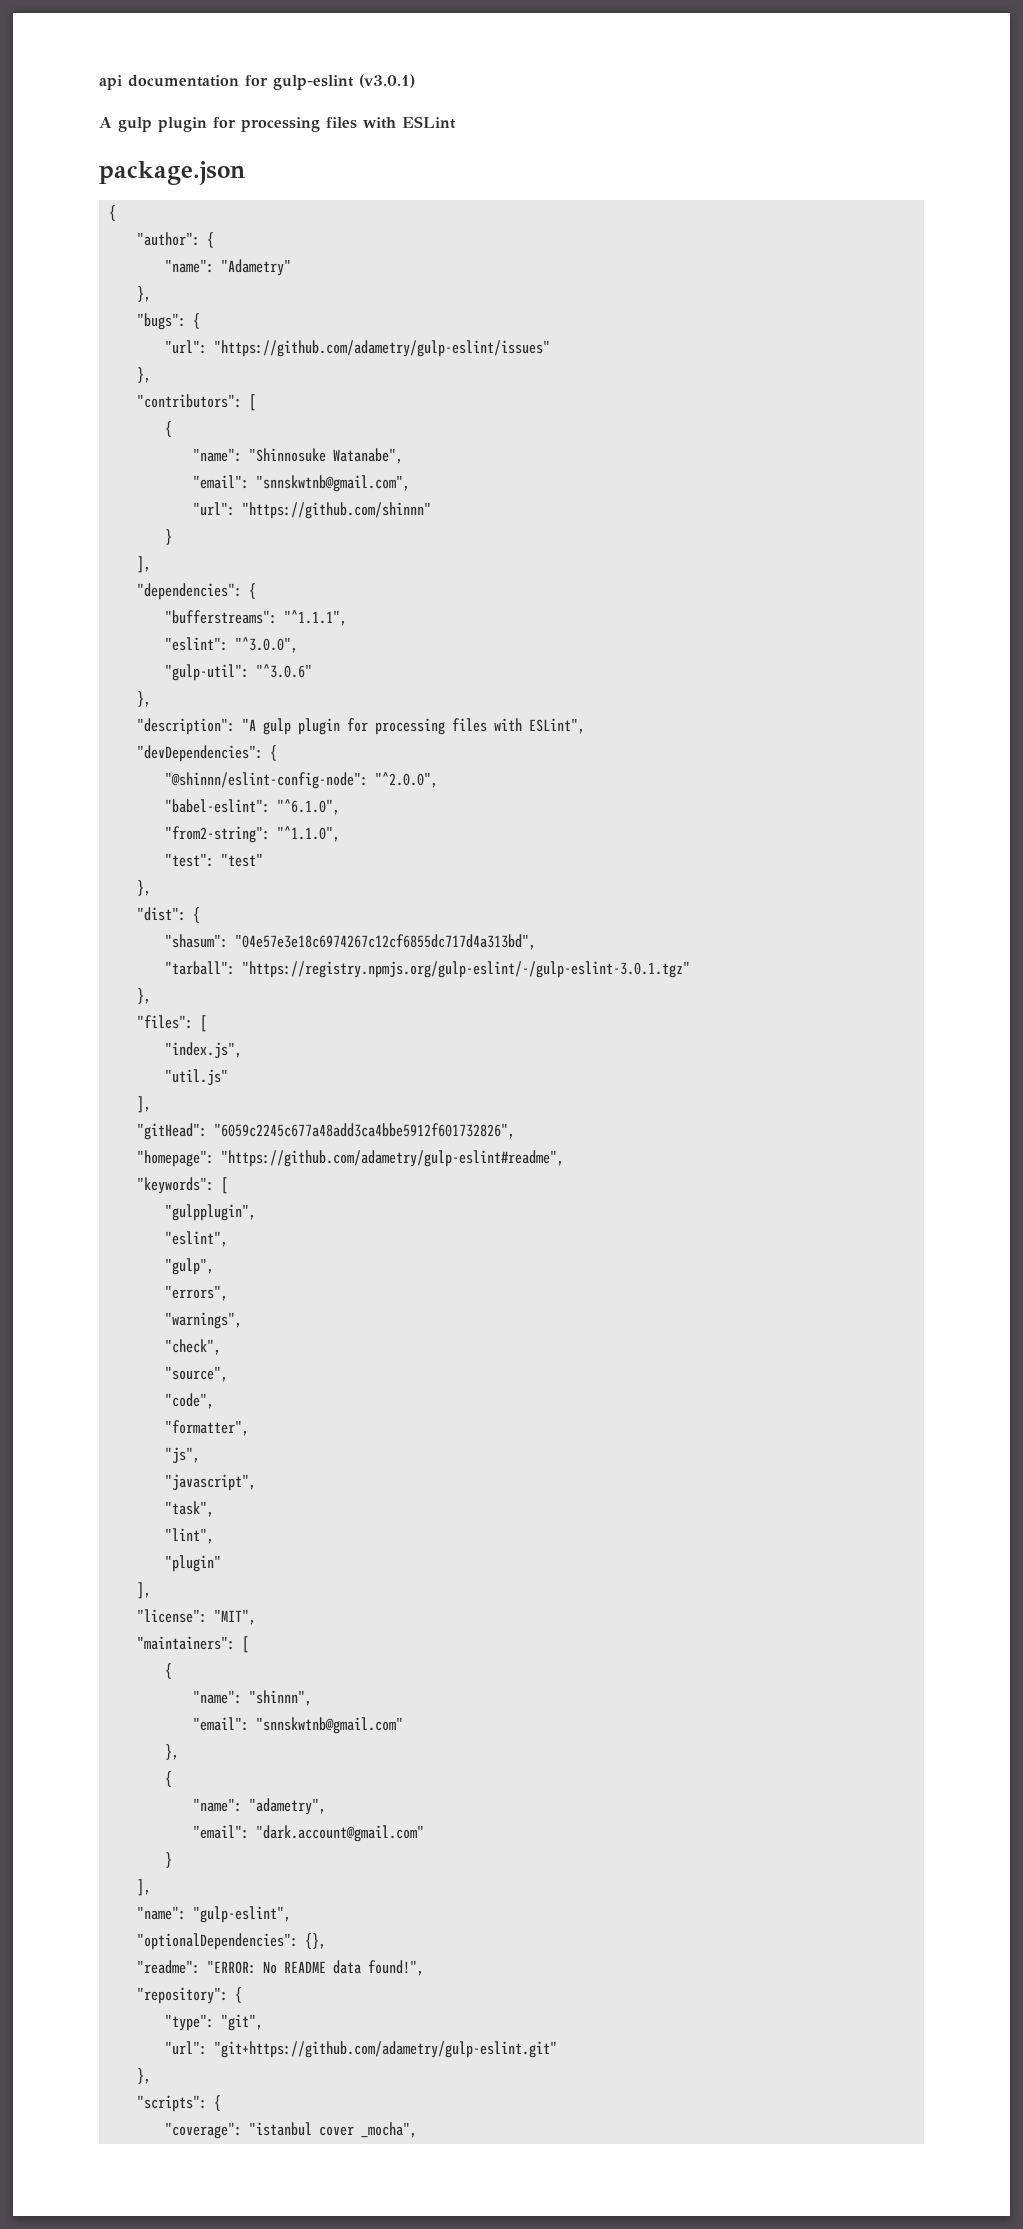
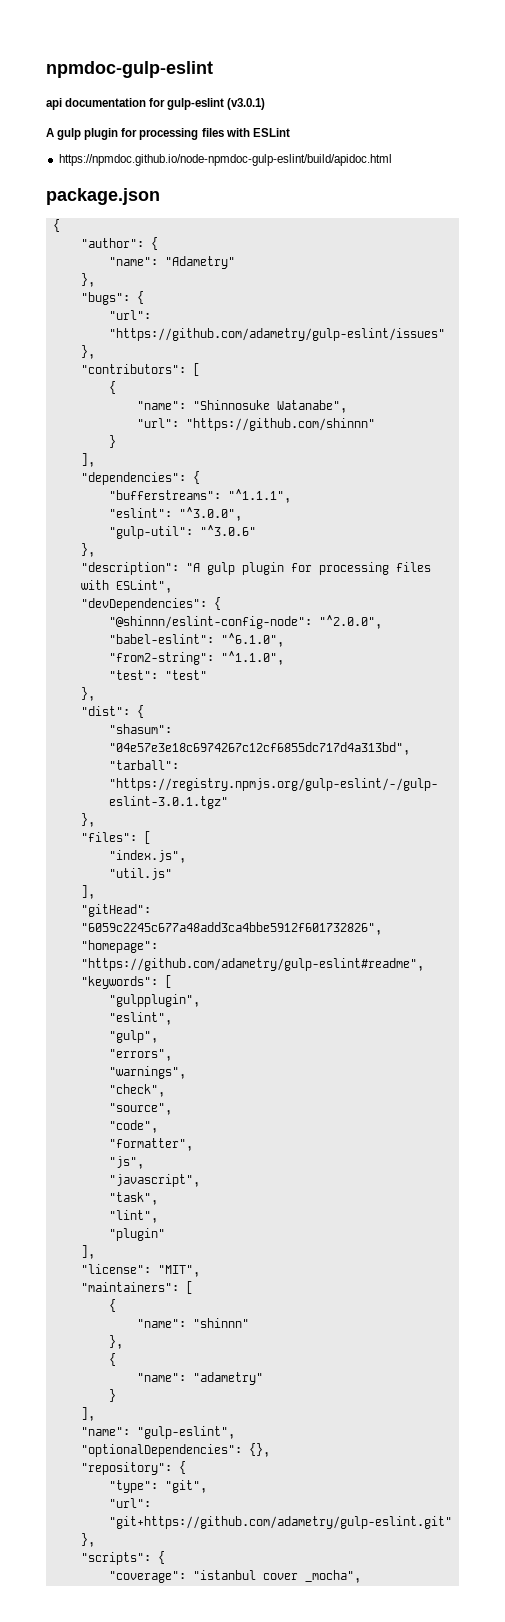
+ npmdoc-gulp-eslint
+ https://npmdoc.github.io/node-npmdoc-gulp-eslint/build/apidoc.html
- "email": "snnskwtnb@gmail.com",
- "name": "shinnn",
- "email": "snnskwtnb@gmail.com"
+ "name": "shinnn"
- "name": "adametry",
- "email": "dark.account@gmail.com"
+ "name": "adametry"
- "readme": "ERROR: No README data found!",

